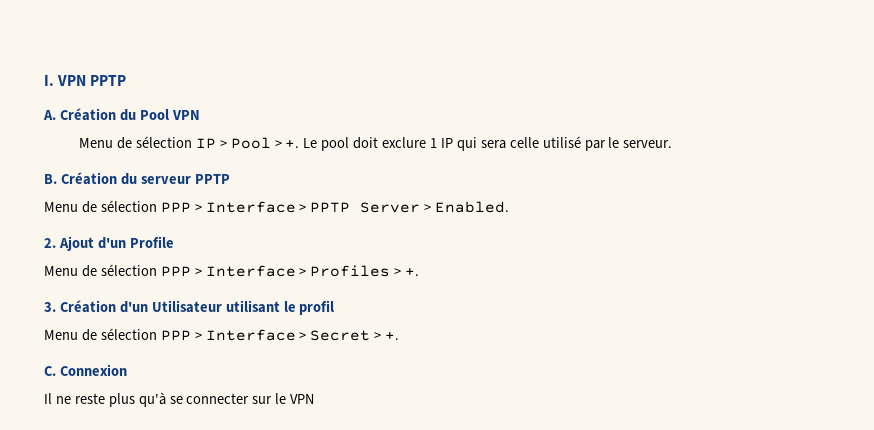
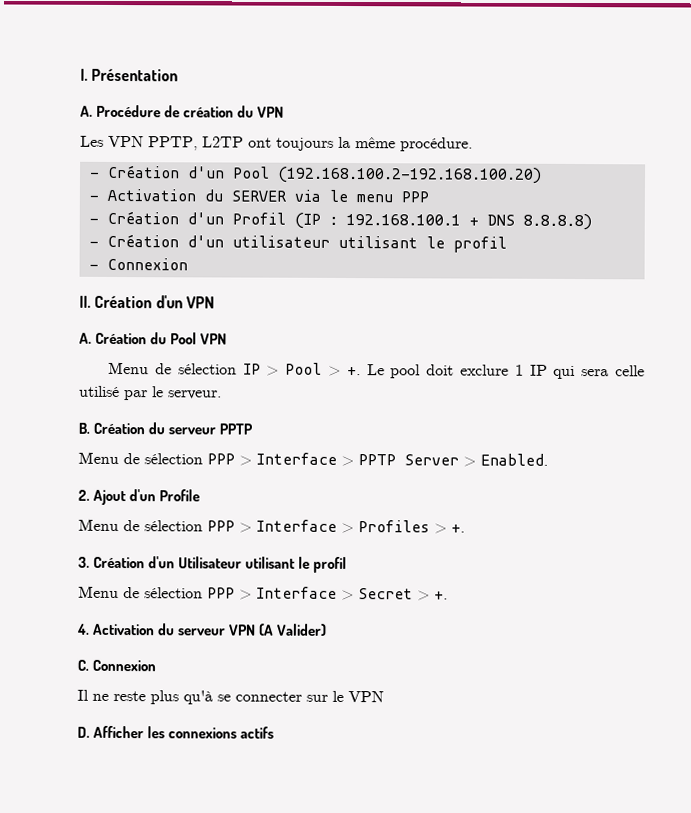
- I. VPN PPTP
+ I. Présentation
+ A. Procédure de création du VPN
+ Les VPN PPTP, L2TP ont toujours la même procédure.
+ - Création d'un Pool (192.168.100.2-192.168.100.20)
+ - Activation du SERVER via le menu PPP
+ - Création d'un Profil (IP : 192.168.100.1 + DNS 8.8.8.8)
+ - Création d'un utilisateur utilisant le profil
+ - Connexion
+ II. Création d'un VPN
+ 4. Activation du serveur VPN (A Valider)
+ D. Afficher les connexions actifs

